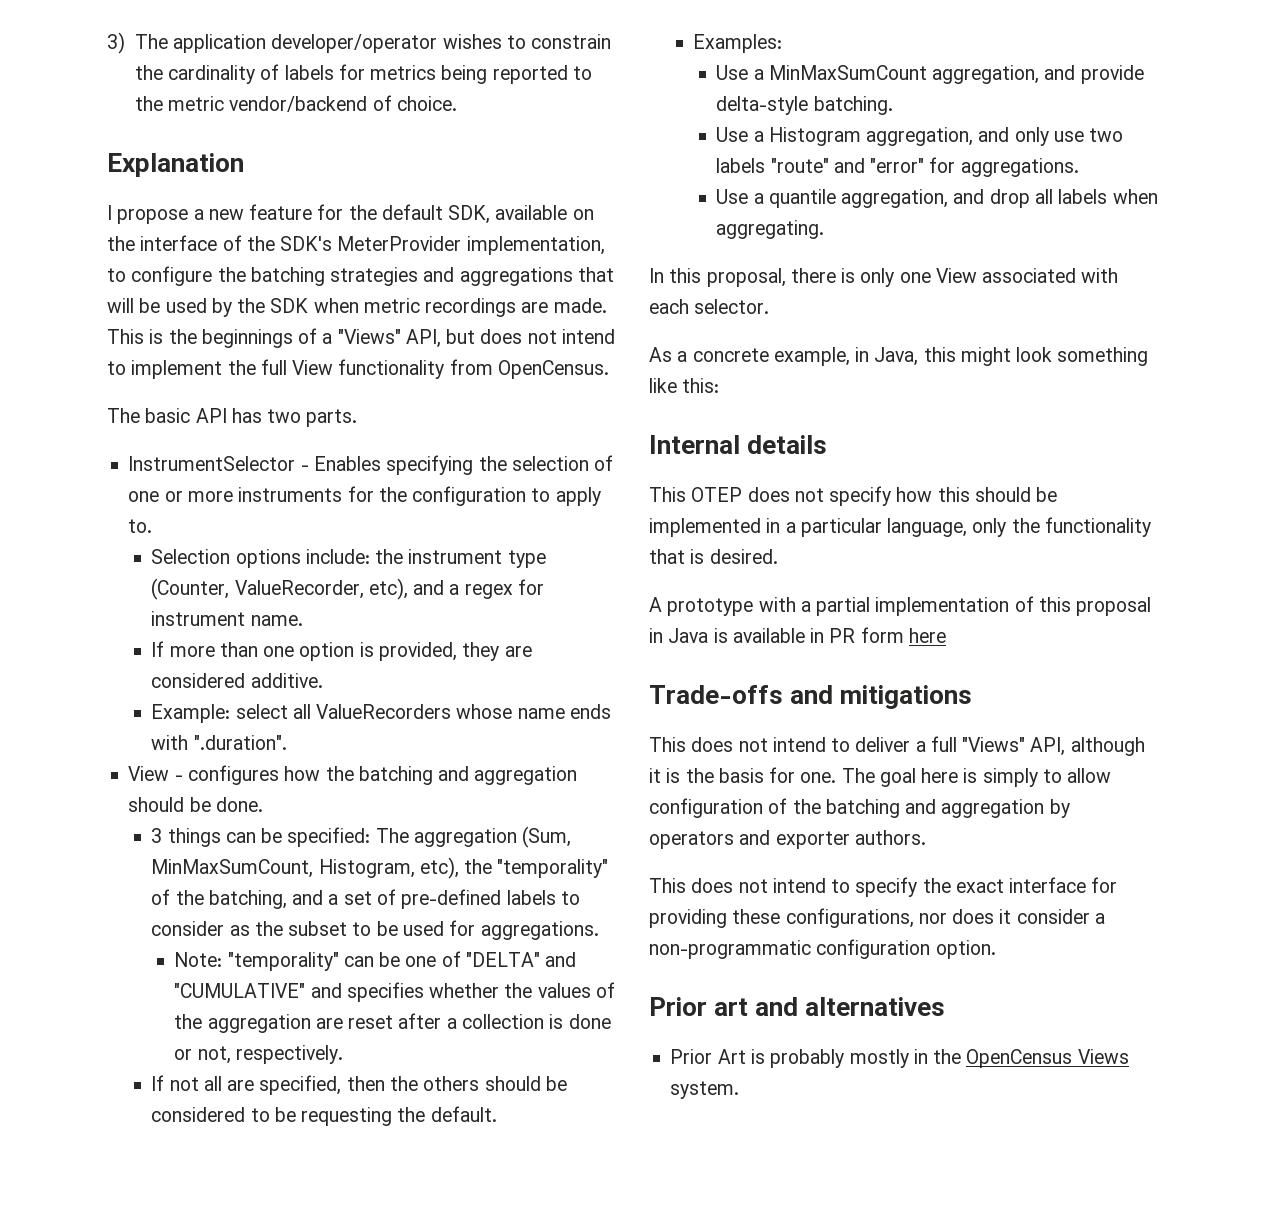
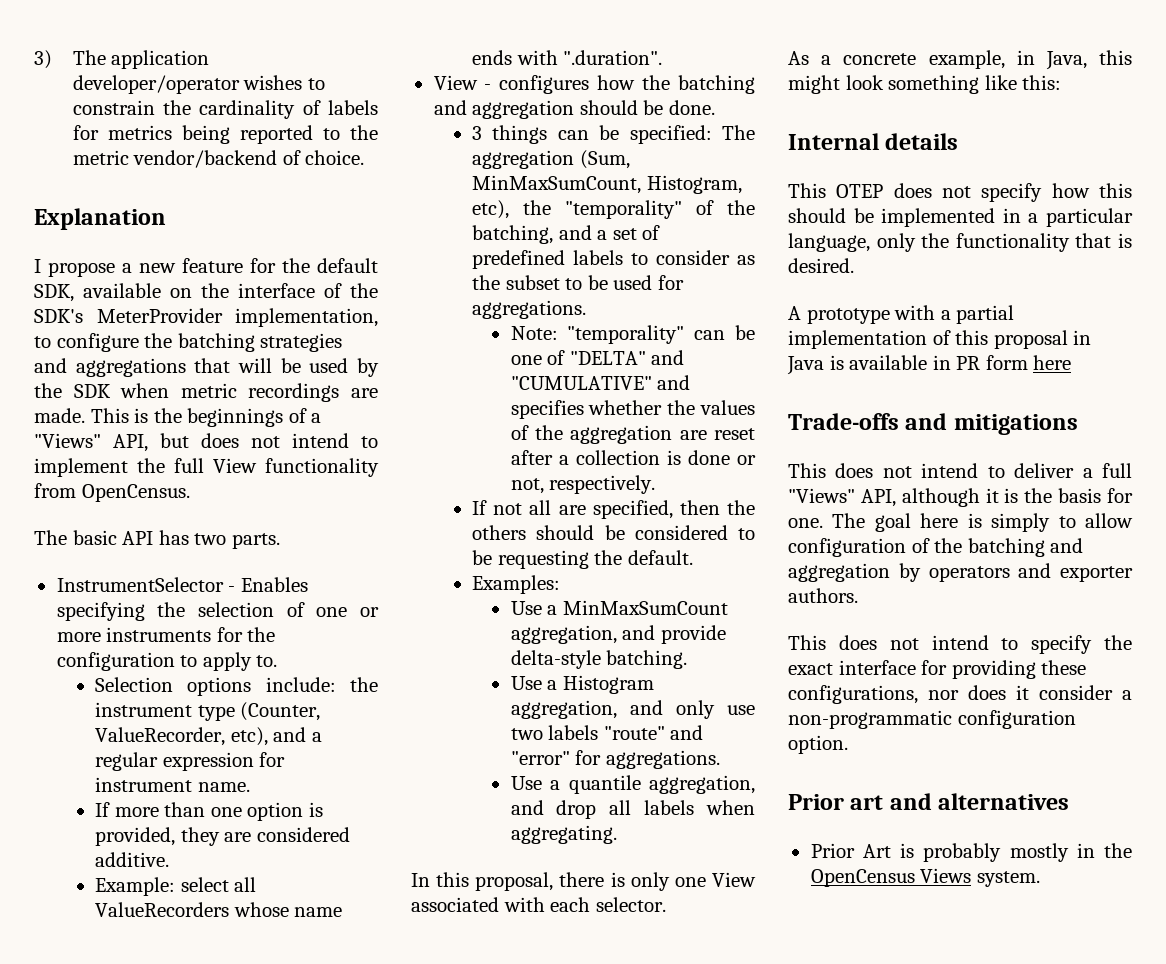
- Selection options include: the instrument type (Counter, ValueRecorder, etc), and a regex for instrument name.
+ Selection options include: the instrument type (Counter, ValueRecorder, etc), and a regular expression for instrument name.
- 3 things can be specified: The aggregation (Sum, MinMaxSumCount, Histogram, etc), the "temporality" of the batching, and a set of pre-defined labels to consider as the subset to be used for aggregations.
+ 3 things can be specified: The aggregation (Sum, MinMaxSumCount, Histogram, etc), the "temporality" of the batching, and a set of predefined labels to consider as the subset to be used for aggregations.

